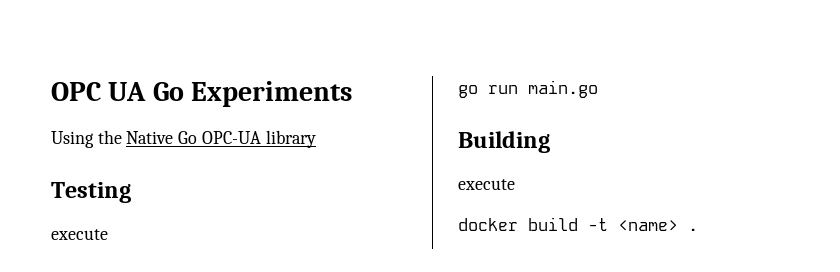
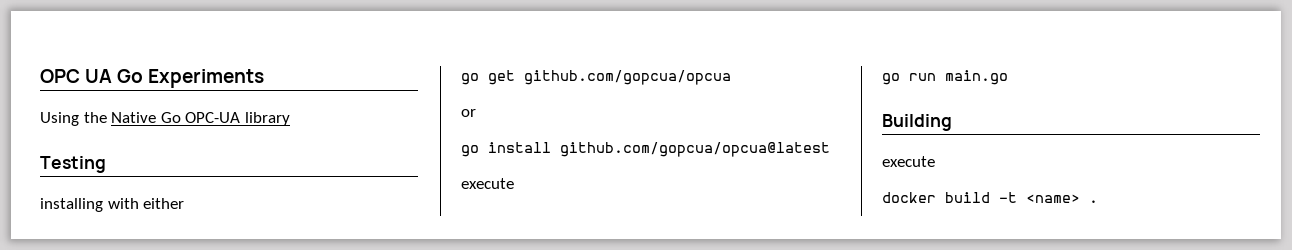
+ installing with either
+ go get github.com/gopcua/opcua
+ or
+ go install github.com/gopcua/opcua@latest

